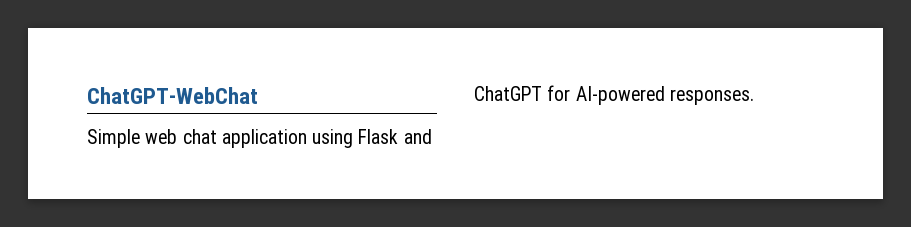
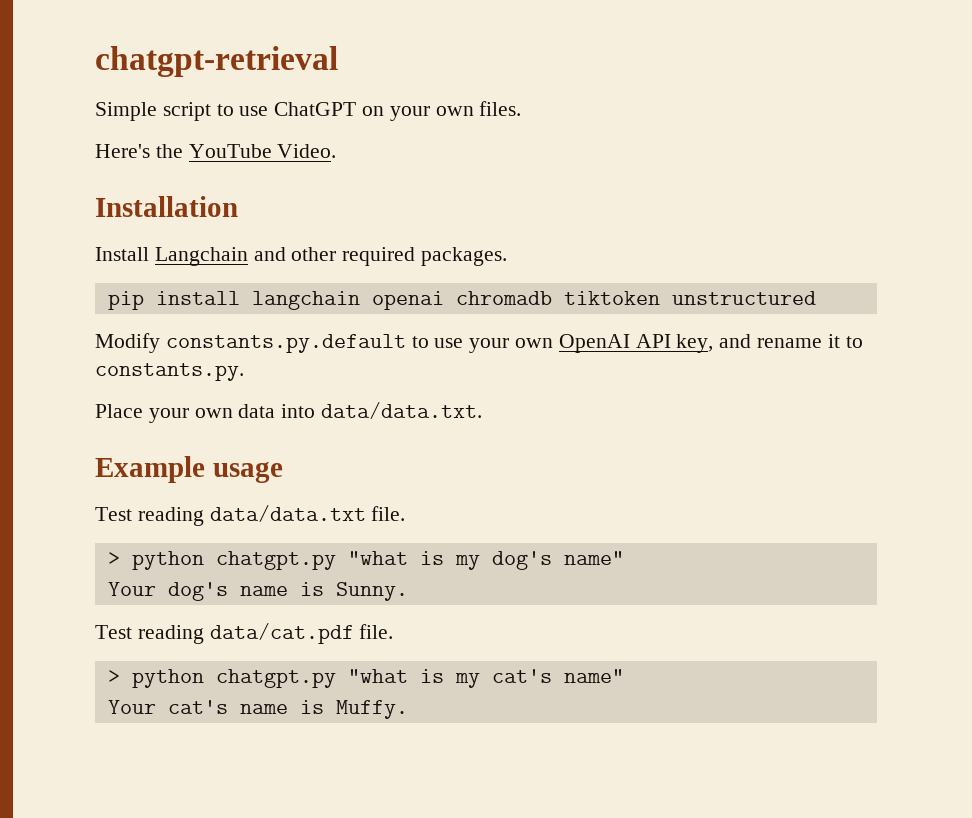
- ChatGPT-WebChat
+ chatgpt-retrieval
- Simple web chat application using Flask and ChatGPT for AI-powered responses.
+ Simple script to use ChatGPT on your own files.
+ Here's the YouTube Video.
+ Installation
+ Install Langchain and other required packages.
+ pip install langchain openai chromadb tiktoken unstructured
+ Modify constants.py.default to use your own OpenAI API key, and rename it to constants.py.
+ Place your own data into data/data.txt.
+ Example usage
+ Test reading data/data.txt file.
+ > python chatgpt.py "what is my dog's name"
+ Your dog's name is Sunny.
+ Test reading data/cat.pdf file.
+ > python chatgpt.py "what is my cat's name"
+ Your cat's name is Muffy.

